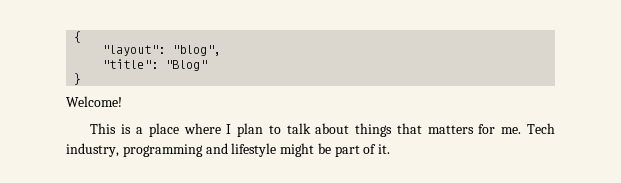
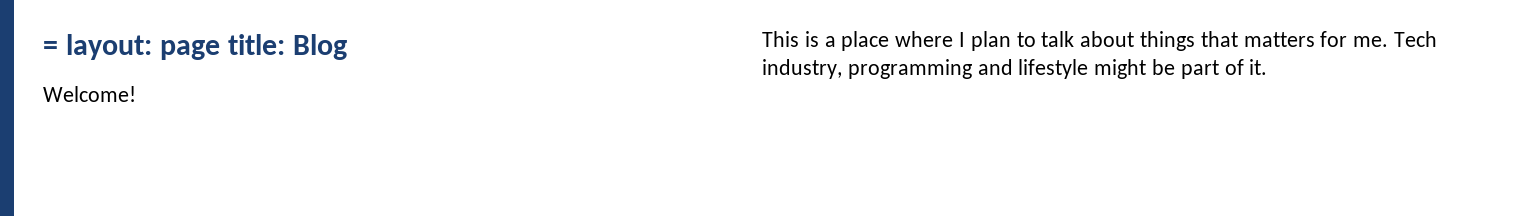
- {
- "layout": "blog",
- "title": "Blog"
- }
+ = layout: page title: Blog

